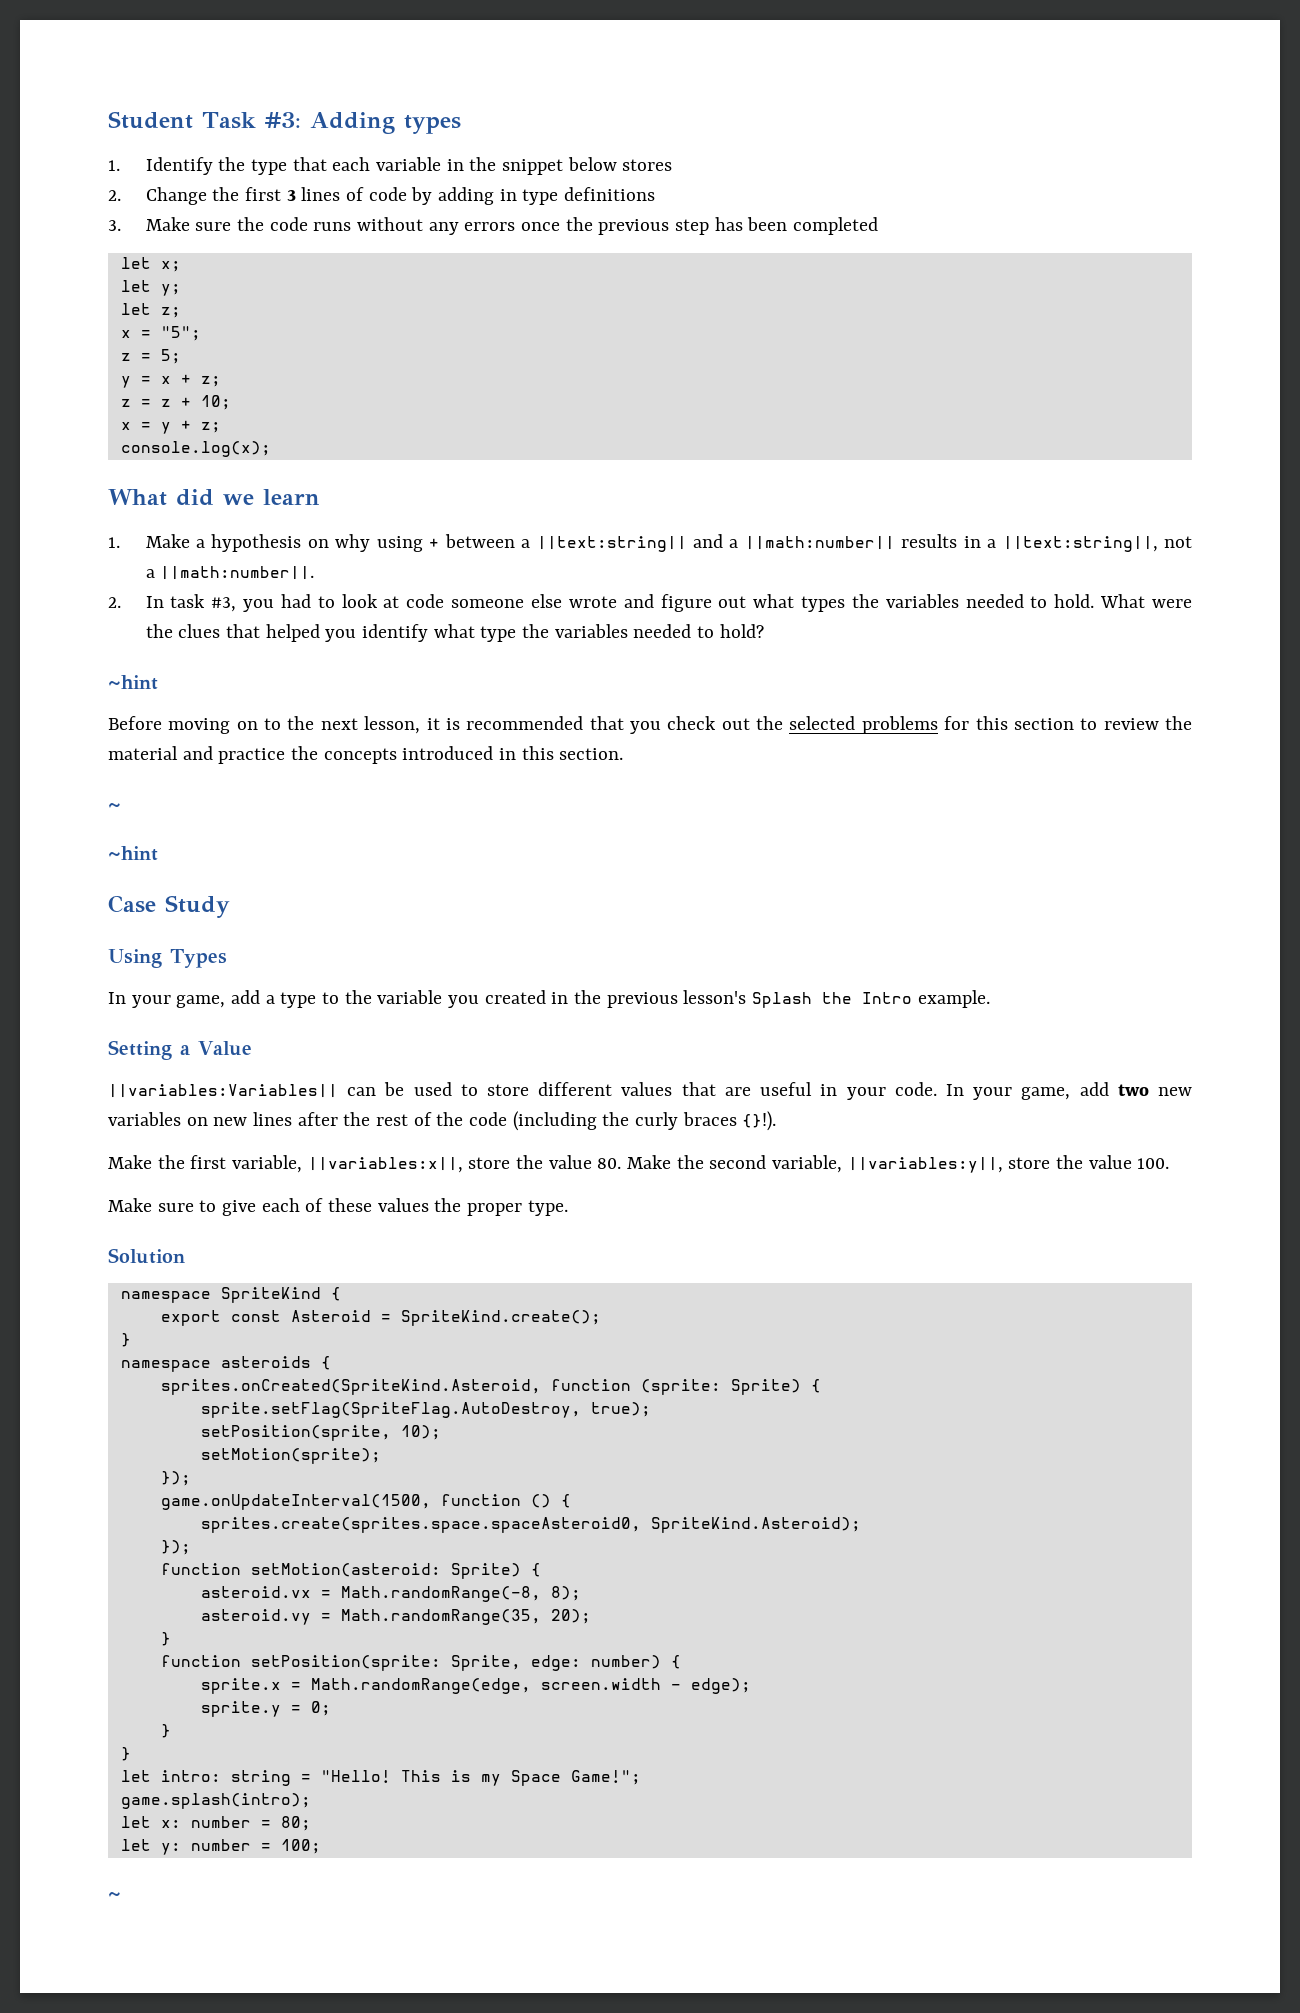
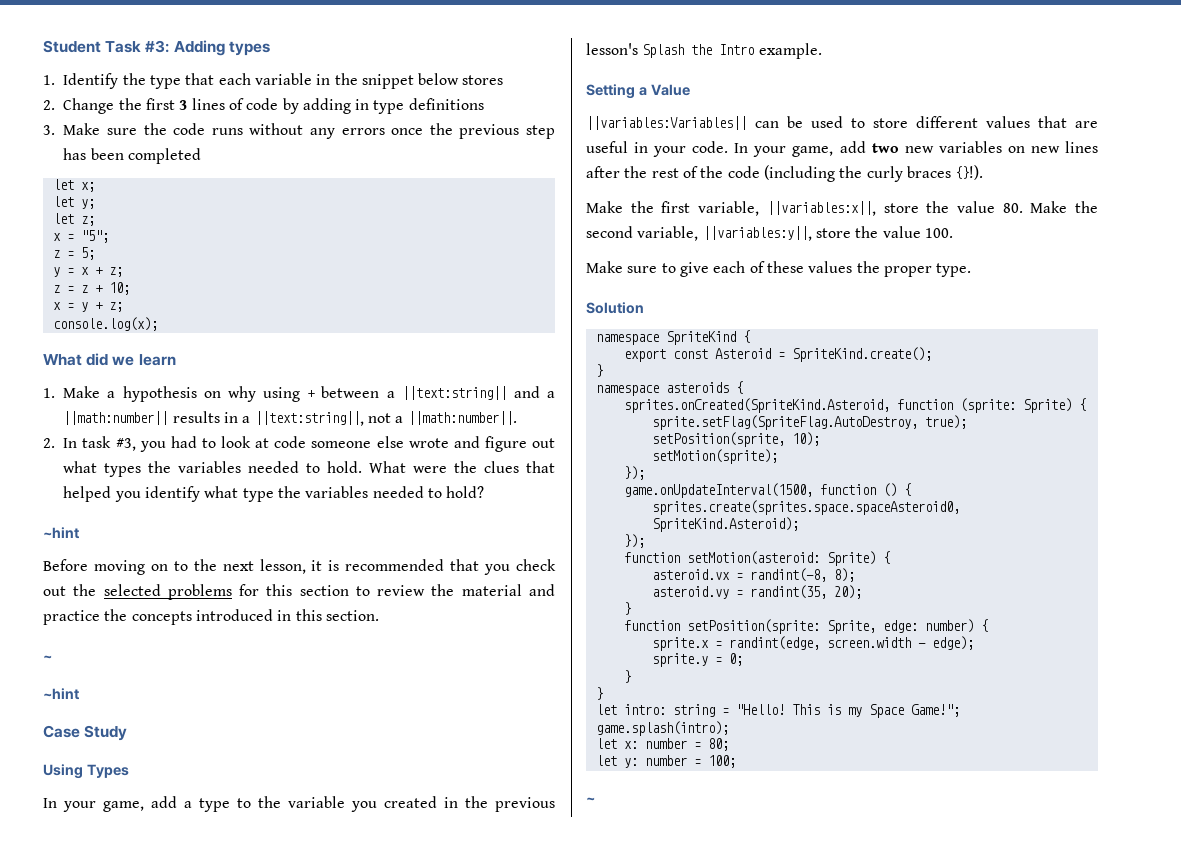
- asteroid.vx = Math.randomRange(-8, 8);
+ asteroid.vx = randint(-8, 8);
- asteroid.vy = Math.randomRange(35, 20);
+ asteroid.vy = randint(35, 20);
- sprite.x = Math.randomRange(edge, screen.width - edge);
+ sprite.x = randint(edge, screen.width - edge);

